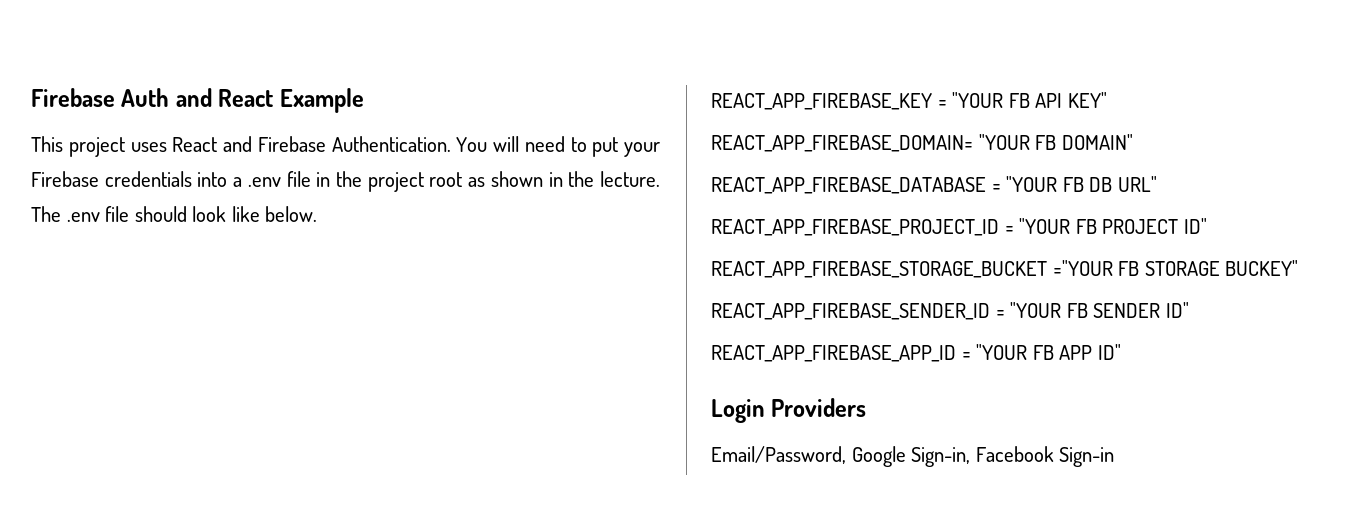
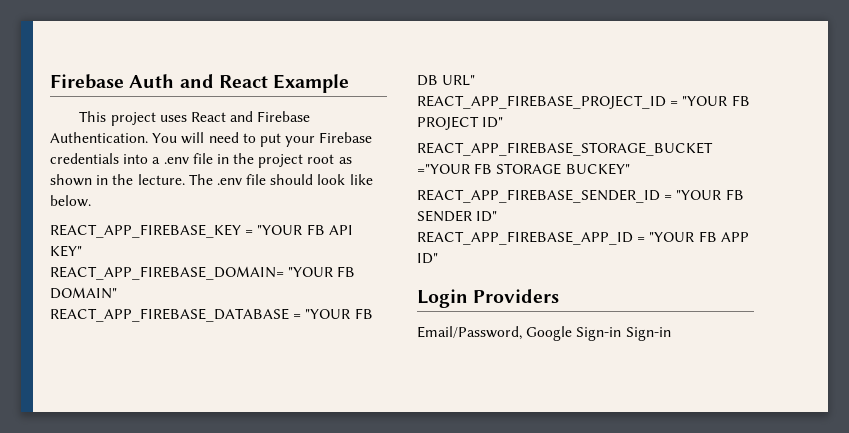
- Email/Password, Google Sign-in, Facebook Sign-in
+ Email/Password, Google Sign-in Sign-in

